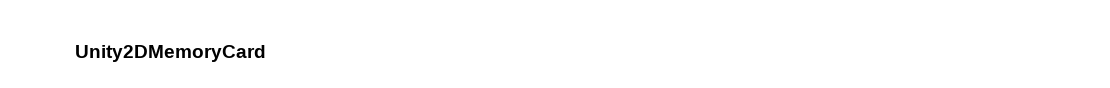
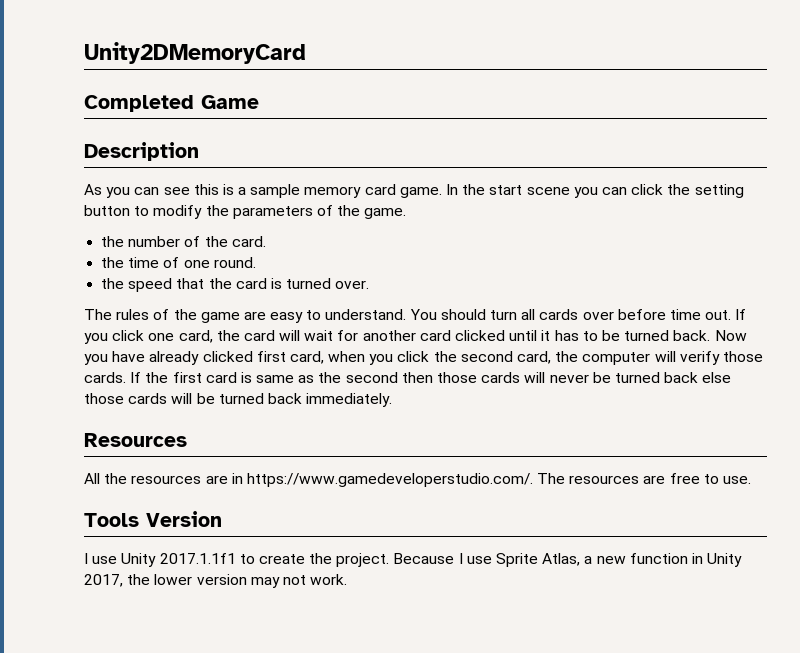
+ Completed Game
+ Description
+ As you can see this is a sample memory card game. In the start scene you can click the setting button to modify the parameters of the game.
+ the number of the card.
+ the time of one round.
+ the speed that the card is turned over.
+ The rules of the game are easy to understand. You should turn all cards over before time out. If you click one card, the card will wait for another card clicked until it has to be turned back. Now you have already clicked first card, when you click the second card, the computer will verify those cards. If the first card is same as the second then those cards will never be turned back else those cards will be turned back immediately.
+ Resources
+ All the resources are in https://www.gamedeveloperstudio.com/. The resources are free to use.
+ Tools Version
+ I use Unity 2017.1.1f1 to create the project. Because I use Sprite Atlas, a new function in Unity 2017, the lower version may not work.

